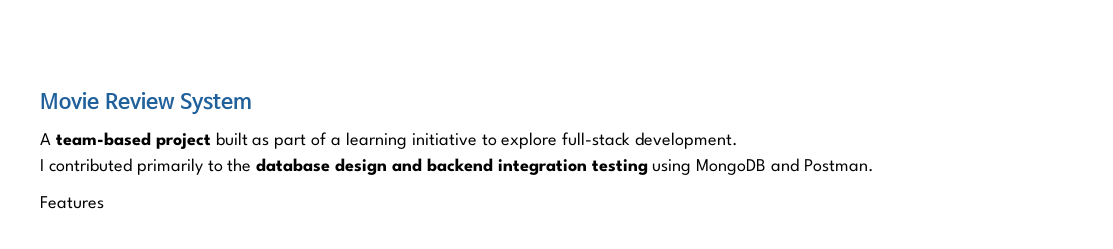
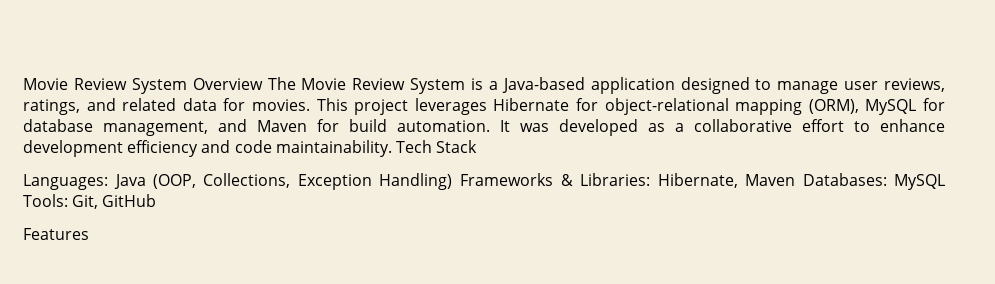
- Movie Review System
- A team-based project built as part of a learning initiative to explore full-stack development.
- I contributed primarily to the database design and backend integration testing using MongoDB and Postman.
+ Movie Review System Overview The Movie Review System is a Java-based application designed to manage user reviews, ratings, and related data for movies. This project leverages Hibernate for object-relational mapping (ORM), MySQL for database management, and Maven for build automation. It was developed as a collaborative effort to enhance development efficiency and code maintainability. Tech Stack
+ Languages: Java (OOP, Collections, Exception Handling) Frameworks & Libraries: Hibernate, Maven Databases: MySQL Tools: Git, GitHub

